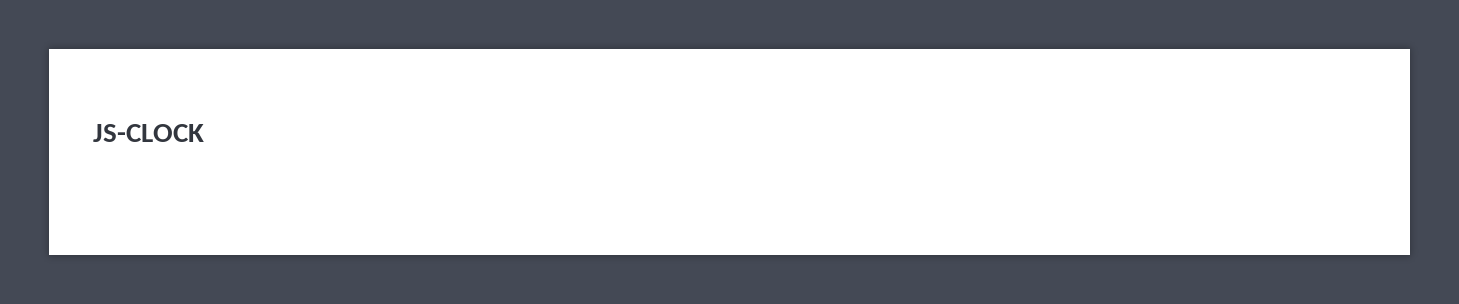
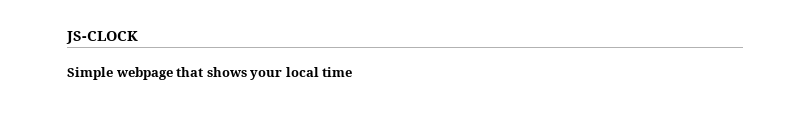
+ Simple webpage that shows your local time

